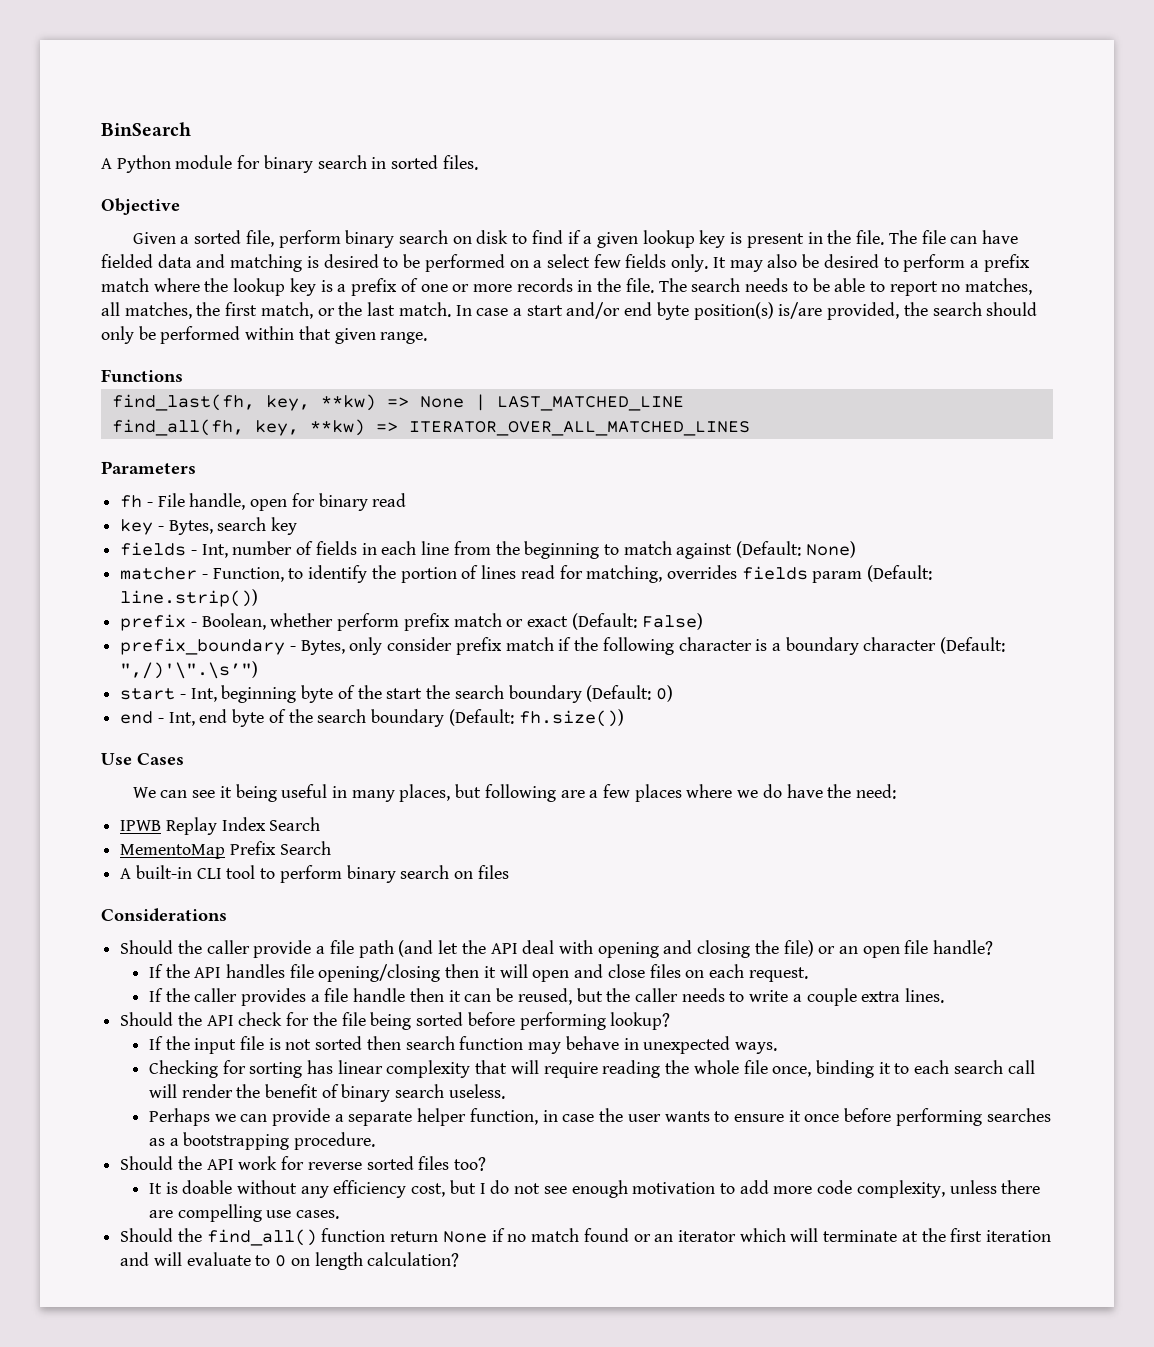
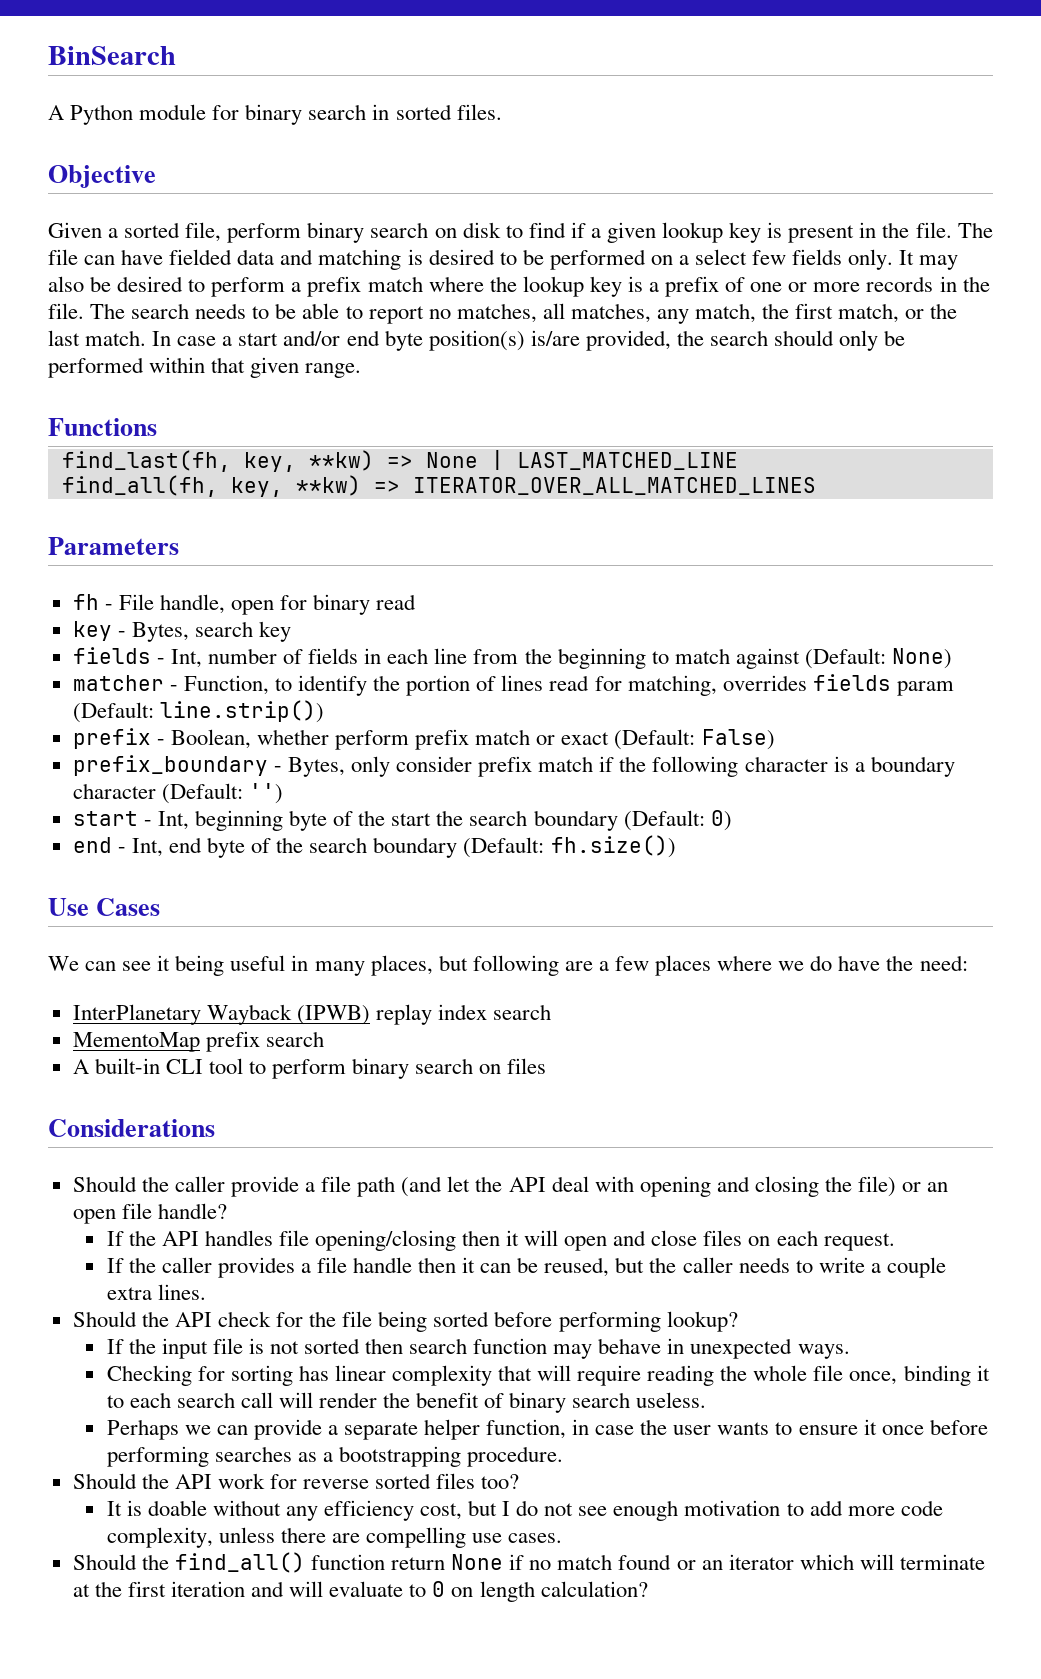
- The search needs to be able to report no matches, all matches, the first match, or the last match.
+ The search needs to be able to report no matches, all matches, any match, the first match, or the last match.
- prefix_boundary - Bytes, only consider prefix match if the following character is a boundary character (Default: ",/)'\".\s’")
+ prefix_boundary - Bytes, only consider prefix match if the following character is a boundary character (Default: '')
- IPWB Replay Index Search
+ InterPlanetary Wayback (IPWB) replay index search
- MementoMap Prefix Search
+ MementoMap prefix search

